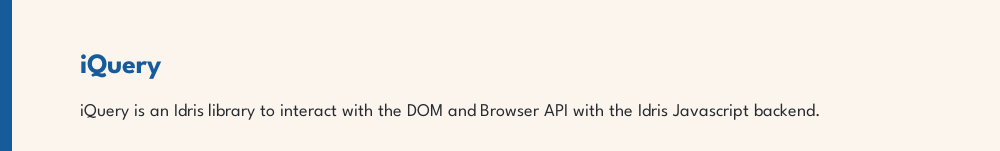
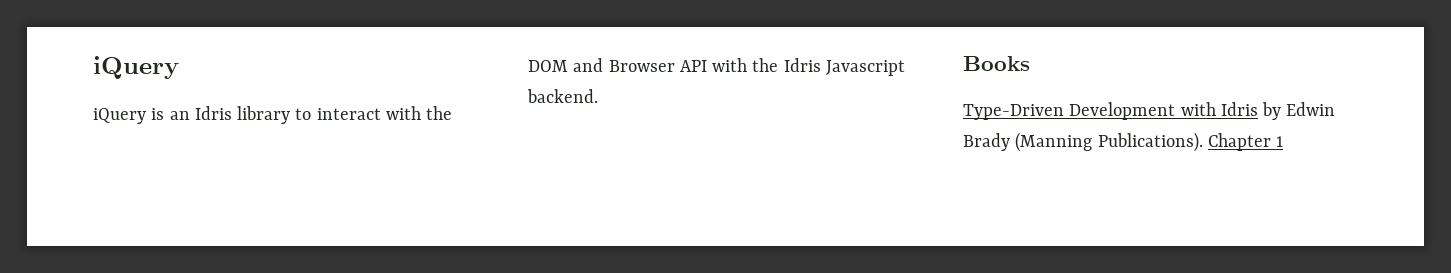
+ Books
+ Type-Driven Development with Idris by Edwin Brady (Manning Publications). Chapter 1

